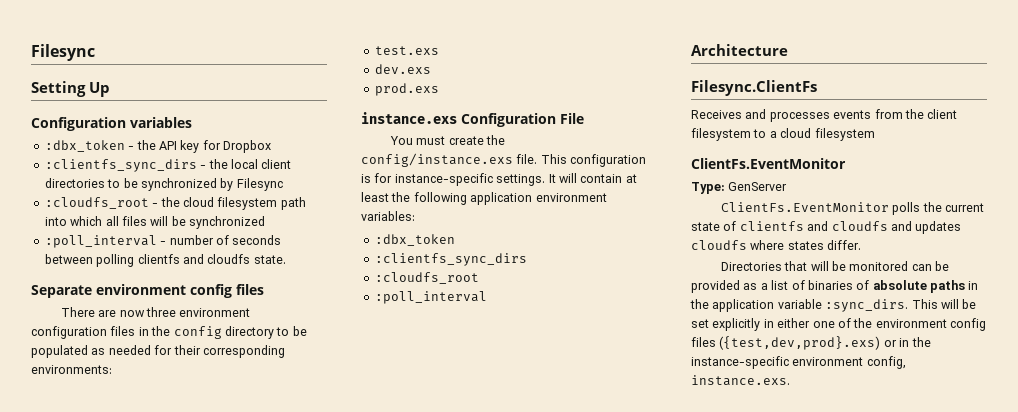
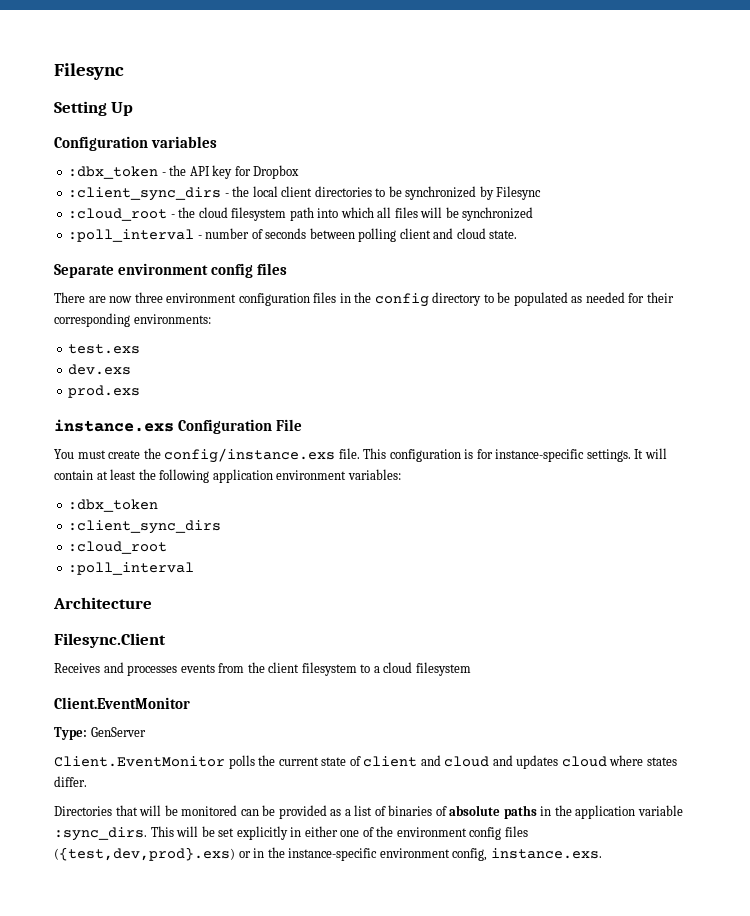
- :clientfs_sync_dirs - the local client directories to be synchronized by Filesync
+ :client_sync_dirs - the local client directories to be synchronized by Filesync
- :cloudfs_root - the cloud filesystem path into which all files will be synchronized
+ :cloud_root - the cloud filesystem path into which all files will be synchronized
- :poll_interval - number of seconds between polling clientfs and cloudfs state.
+ :poll_interval - number of seconds between polling client and cloud state.
  It will contain at least the following application environment variables:
  :dbx_token
- :clientfs_sync_dirs
- :cloudfs_root
+ :client_sync_dirs
+ :cloud_root
- Filesync.ClientFs
+ Filesync.Client
  Receives and processes events from the client filesystem to a cloud filesystem
- ClientFs.EventMonitor
+ Client.EventMonitor
- ClientFs.EventMonitor polls the current state of clientfs and cloudfs and updates cloudfs where states differ.
+ Client.EventMonitor polls the current state of client and cloud and updates cloud where states differ.

